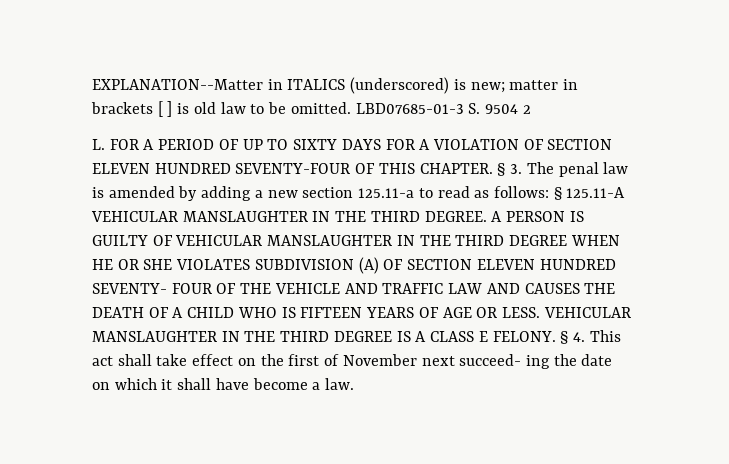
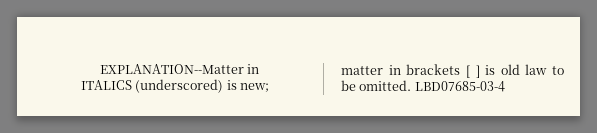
- LBD07685-01-3 S. 9504 2
- L. FOR A PERIOD OF UP TO SIXTY DAYS FOR A VIOLATION OF SECTION ELEVEN HUNDRED SEVENTY-FOUR OF THIS CHAPTER. § 3. The penal law is amended by adding a new section 125.11-a to read as follows: § 125.11-A VEHICULAR MANSLAUGHTER IN THE THIRD DEGREE. A PERSON IS GUILTY OF VEHICULAR MANSLAUGHTER IN THE THIRD DEGREE WHEN HE OR SHE VIOLATES SUBDIVISION (A) OF SECTION ELEVEN HUNDRED SEVENTY- FOUR OF THE VEHICLE AND TRAFFIC LAW AND CAUSES THE DEATH OF A CHILD WHO IS FIFTEEN YEARS OF AGE OR LESS. VEHICULAR MANSLAUGHTER IN THE THIRD DEGREE IS A CLASS E FELONY. § 4. This act shall take effect on the first of November next succeed- ing the date on which it shall have become a law.
+ LBD07685-03-4

